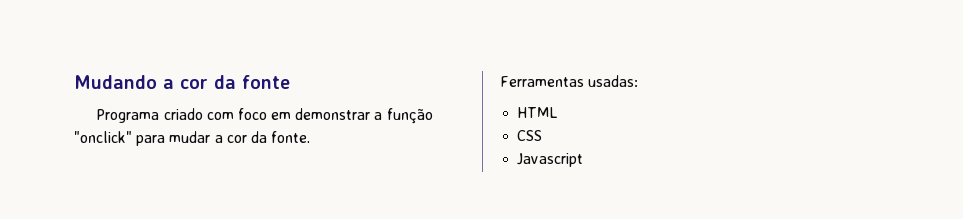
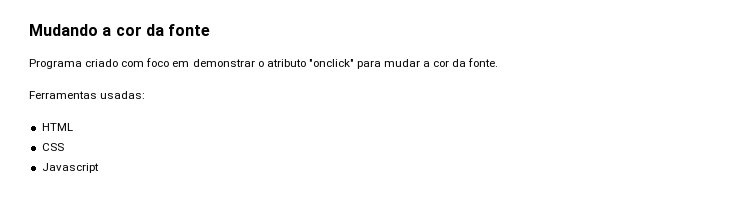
- Programa criado com foco em demonstrar a função "onclick" para mudar a cor da fonte.
+ Programa criado com foco em demonstrar o atributo "onclick" para mudar a cor da fonte.

